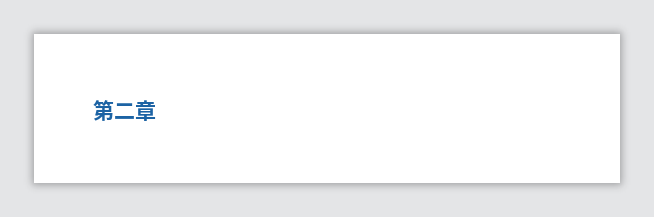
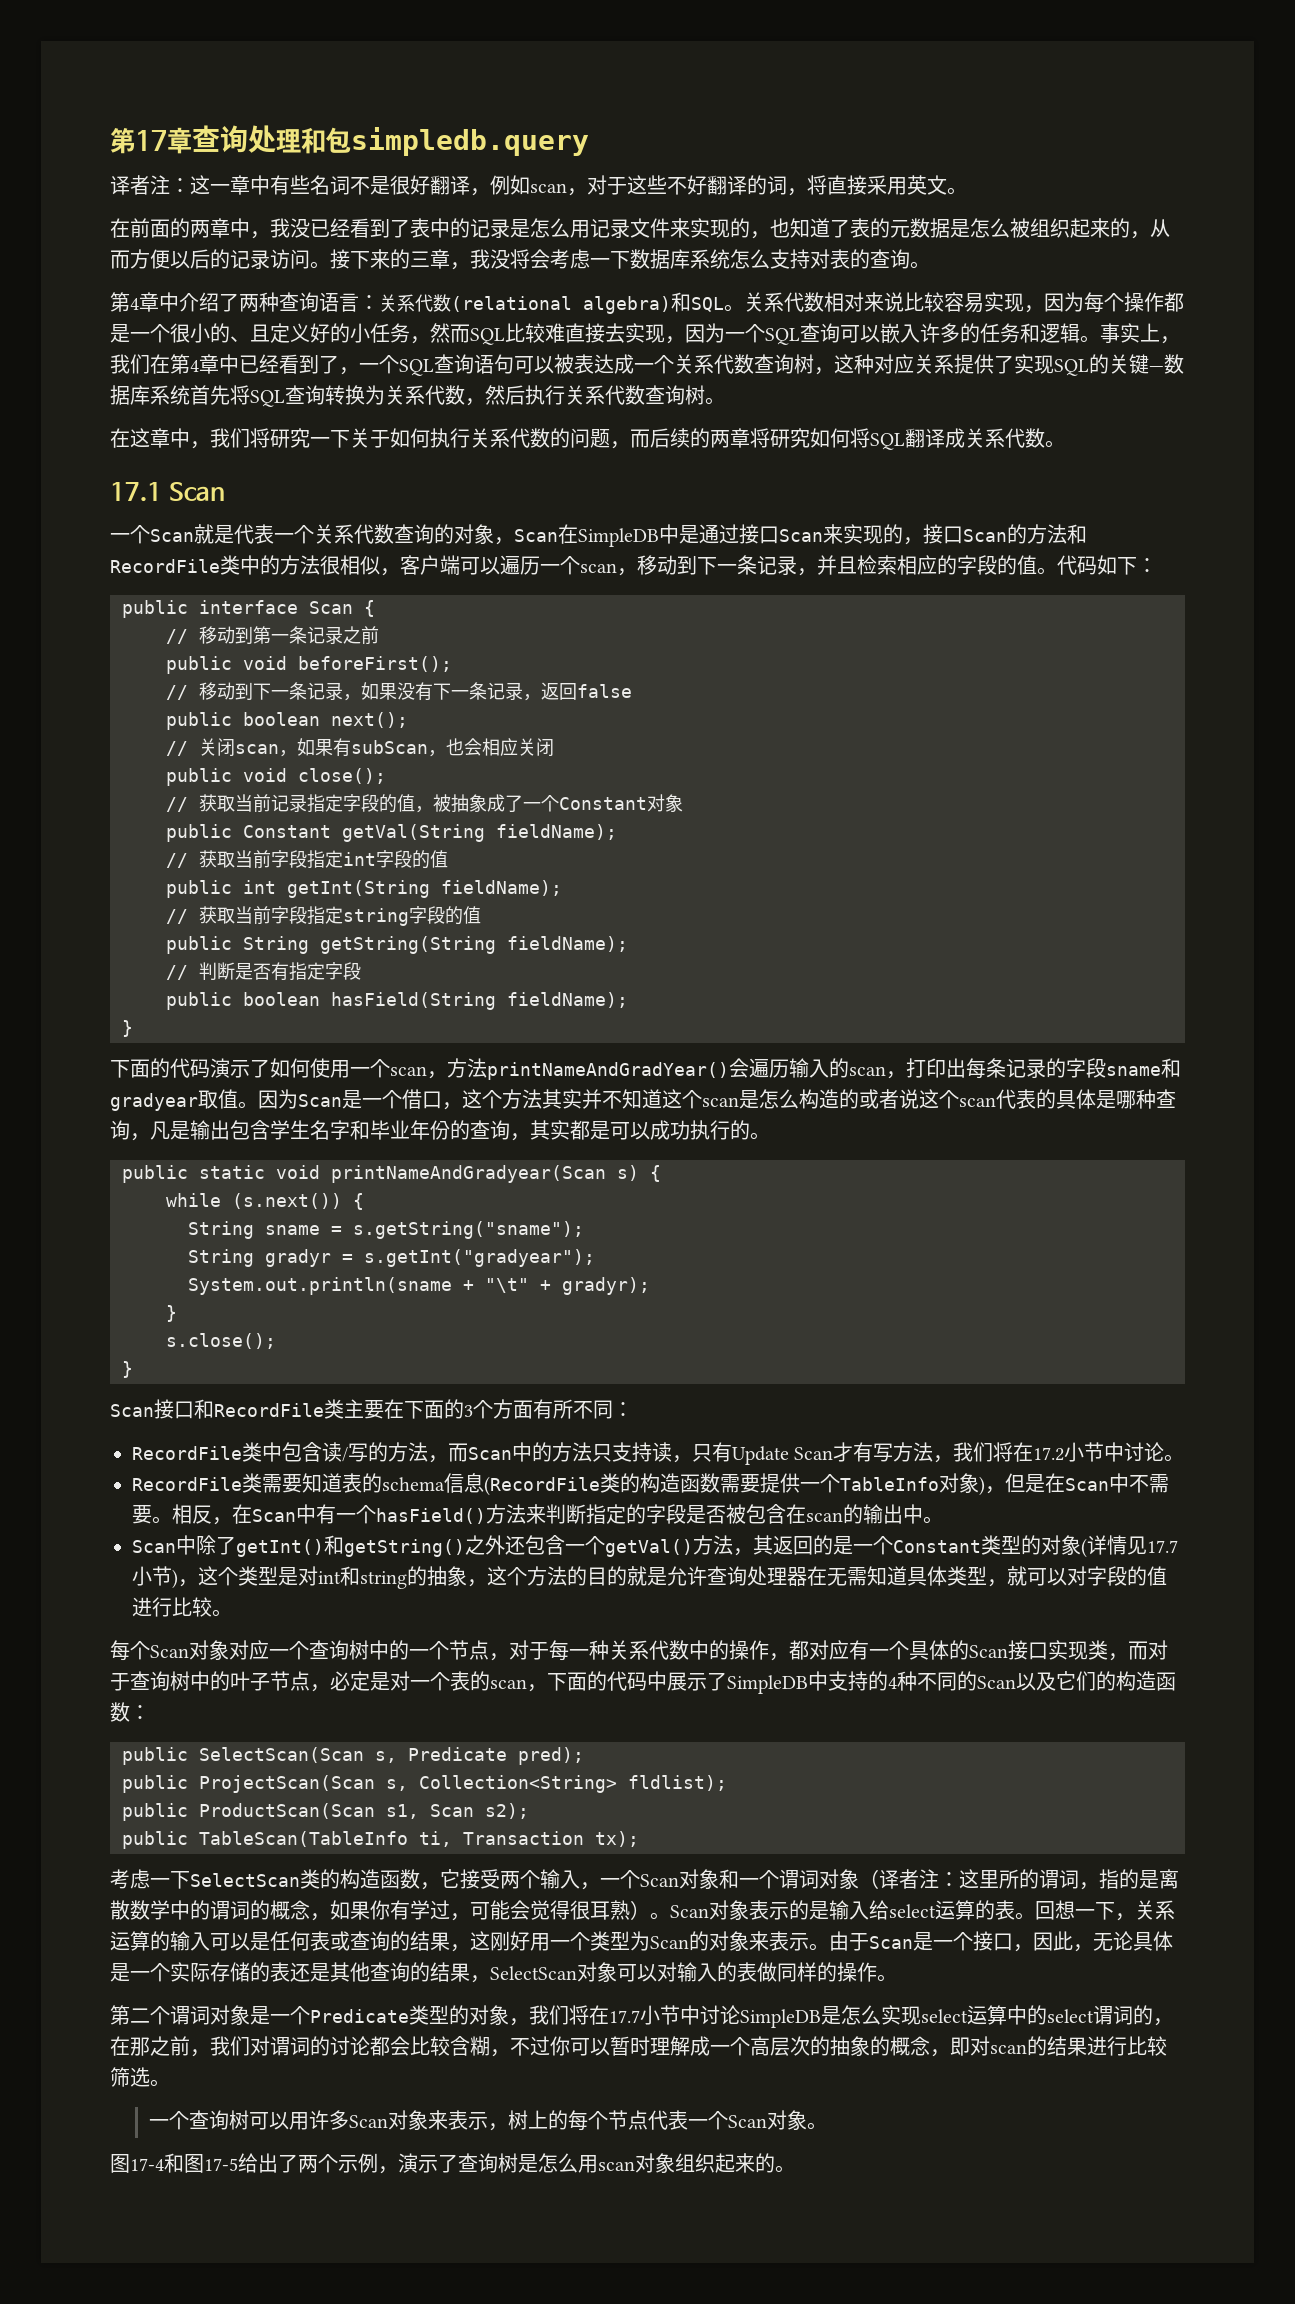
- 第二章
+ 第17章查询处理和包simpledb.query
+ 译者注：这一章中有些名词不是很好翻译，例如scan，对于这些不好翻译的词，将直接采用英文。
+ 在前面的两章中，我没已经看到了表中的记录是怎么用记录文件来实现的，也知道了表的元数据是怎么被组织起来的，从而方便以后的记录访问。接下来的三章，我没将会考虑一下数据库系统怎么支持对表的查询。
+ 第4章中介绍了两种查询语言：关系代数(relational algebra)和SQL。关系代数相对来说比较容易实现，因为每个操作都是一个很小的、且定义好的小任务，然而SQL比较难直接去实现，因为一个SQL查询可以嵌入许多的任务和逻辑。事实上，我们在第4章中已经看到了，一个SQL查询语句可以被表达成一个关系代数查询树，这种对应关系提供了实现SQL的关键—数据库系统首先将SQL查询转换为关系代数，然后执行关系代数查询树。
+ 在这章中，我们将研究一下关于如何执行关系代数的问题，而后续的两章将研究如何将SQL翻译成关系代数。
+ 17.1 Scan
+ 一个Scan就是代表一个关系代数查询的对象，Scan在SimpleDB中是通过接口Scan来实现的，接口Scan的方法和RecordFile类中的方法很相似，客户端可以遍历一个scan，移动到下一条记录，并且检索相应的字段的值。代码如下：
+ public interface Scan {
+ // 移动到第一条记录之前
+ public void beforeFirst();
+ // 移动到下一条记录，如果没有下一条记录，返回false
+ public boolean next();
+ // 关闭scan，如果有subScan，也会相应关闭
+ public void close();
+ // 获取当前记录指定字段的值，被抽象成了一个Constant对象
+ public Constant getVal(String fieldName);
+ // 获取当前字段指定int字段的值
+ public int getInt(String fieldName);
+ // 获取当前字段指定string字段的值
+ public String getString(String fieldName);
+ // 判断是否有指定字段
+ public boolean hasField(String fieldName);
+ }
+ 下面的代码演示了如何使用一个scan，方法printNameAndGradYear()会遍历输入的scan，打印出每条记录的字段sname和gradyear取值。因为Scan是一个借口，这个方法其实并不知道这个scan是怎么构造的或者说这个scan代表的具体是哪种查询，凡是输出包含学生名字和毕业年份的查询，其实都是可以成功执行的。
+ public static void printNameAndGradyear(Scan s) {
+ while (s.next()) {
+ String sname = s.getString("sname");
+ String gradyr = s.getInt("gradyear");
+ System.out.println(sname + "\t" + gradyr);
+ }
+ s.close();
+ }
+ Scan接口和RecordFile类主要在下面的3个方面有所不同：
+ RecordFile类中包含读/写的方法，而Scan中的方法只支持读，只有Update Scan才有写方法，我们将在17.2小节中讨论。
+ RecordFile类需要知道表的schema信息(RecordFile类的构造函数需要提供一个TableInfo对象)，但是在Scan中不需要。相反，在Scan中有一个hasField()方法来判断指定的字段是否被包含在scan的输出中。
+ Scan中除了getInt()和getString()之外还包含一个getVal()方法，其返回的是一个Constant类型的对象(详情见17.7小节)，这个类型是对int和string的抽象，这个方法的目的就是允许查询处理器在无需知道具体类型，就可以对字段的值进行比较。
+ 每个Scan对象对应一个查询树中的一个节点，对于每一种关系代数中的操作，都对应有一个具体的Scan接口实现类，而对于查询树中的叶子节点，必定是对一个表的scan，下面的代码中展示了SimpleDB中支持的4种不同的Scan以及它们的构造函数：
+ public SelectScan(Scan s, Predicate pred);
+ public ProjectScan(Scan s, Collection<String> fldlist);
+ public ProductScan(Scan s1, Scan s2);
+ public TableScan(TableInfo ti, Transaction tx);
+ 考虑一下SelectScan类的构造函数，它接受两个输入，一个Scan对象和一个谓词对象（译者注：这里所的谓词，指的是离散数学中的谓词的概念，如果你有学过，可能会觉得很耳熟）。Scan对象表示的是输入给select运算的表。回想一下，关系运算的输入可以是任何表或查询的结果，这刚好用一个类型为Scan的对象来表示。由于Scan是一个接口，因此，无论具体是一个实际存储的表还是其他查询的结果，SelectScan对象可以对输入的表做同样的操作。
+ 第二个谓词对象是一个Predicate类型的对象，我们将在17.7小节中讨论SimpleDB是怎么实现select运算中的select谓词的，在那之前，我们对谓词的讨论都会比较含糊，不过你可以暂时理解成一个高层次的抽象的概念，即对scan的结果进行比较筛选。
+ 一个查询树可以用许多Scan对象来表示，树上的每个节点代表一个Scan对象。
+ 图17-4和图17-5给出了两个示例，演示了查询树是怎么用scan对象组织起来的。

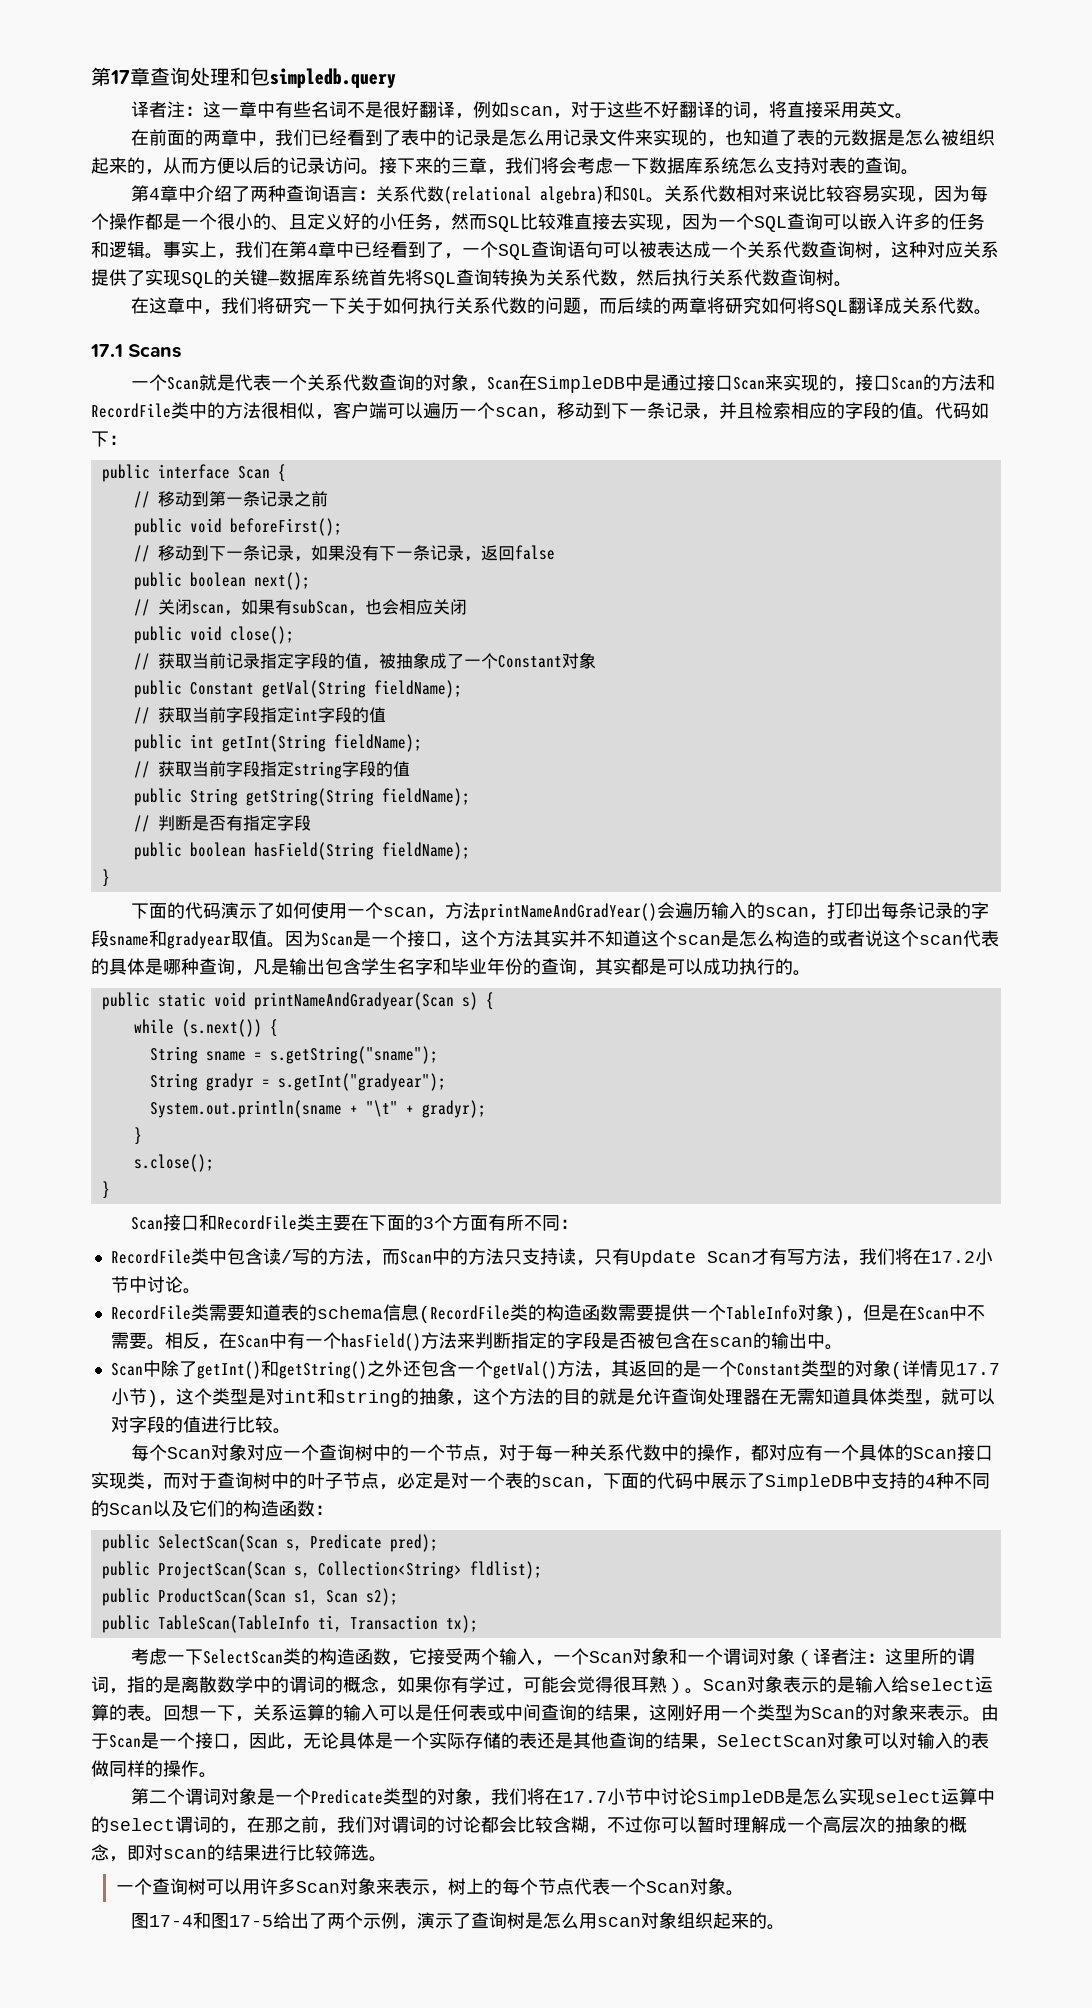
- 在前面的两章中，我没已经看到了表中的记录是怎么用记录文件来实现的，也知道了表的元数据是怎么被组织起来的，从而方便以后的记录访问。
+ 在前面的两章中，我们已经看到了表中的记录是怎么用记录文件来实现的，也知道了表的元数据是怎么被组织起来的，从而方便以后的记录访问。
- 接下来的三章，我没将会考虑一下数据库系统怎么支持对表的查询。
+ 接下来的三章，我们将会考虑一下数据库系统怎么支持对表的查询。
- 17.1 Scan
+ 17.1 Scans
- 因为Scan是一个借口，这个方法其实并不知道这个scan是怎么构造的或者说这个scan代表的具体是哪种查询，凡是输出包含学生名字和毕业年份的查询，其实都是可以成功执行的。
+ 因为Scan是一个接口，这个方法其实并不知道这个scan是怎么构造的或者说这个scan代表的具体是哪种查询，凡是输出包含学生名字和毕业年份的查询，其实都是可以成功执行的。
- 回想一下，关系运算的输入可以是任何表或查询的结果，这刚好用一个类型为Scan的对象来表示。
+ 回想一下，关系运算的输入可以是任何表或中间查询的结果，这刚好用一个类型为Scan的对象来表示。

